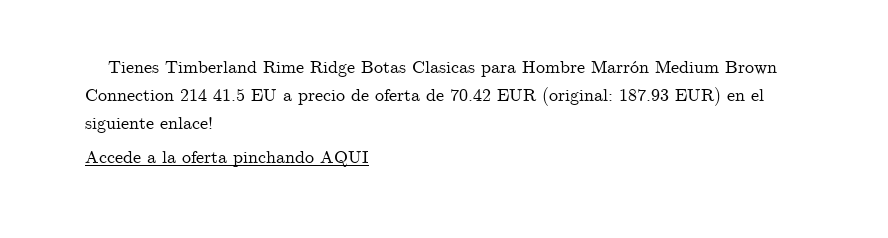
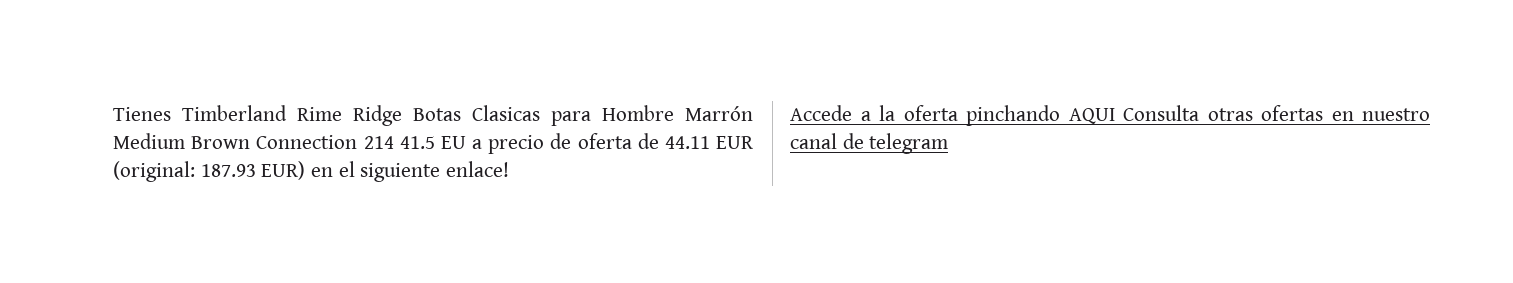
- Tienes Timberland Rime Ridge Botas Clasicas para Hombre Marrón Medium Brown Connection 214 41.5 EU a precio de oferta de 70.42 EUR (original: 187.93 EUR) en el siguiente enlace!
+ Tienes Timberland Rime Ridge Botas Clasicas para Hombre Marrón Medium Brown Connection 214 41.5 EU a precio de oferta de 44.11 EUR (original: 187.93 EUR) en el siguiente enlace!
- Accede a la oferta pinchando AQUI
+ Accede a la oferta pinchando AQUI Consulta otras ofertas en nuestro canal de telegram

